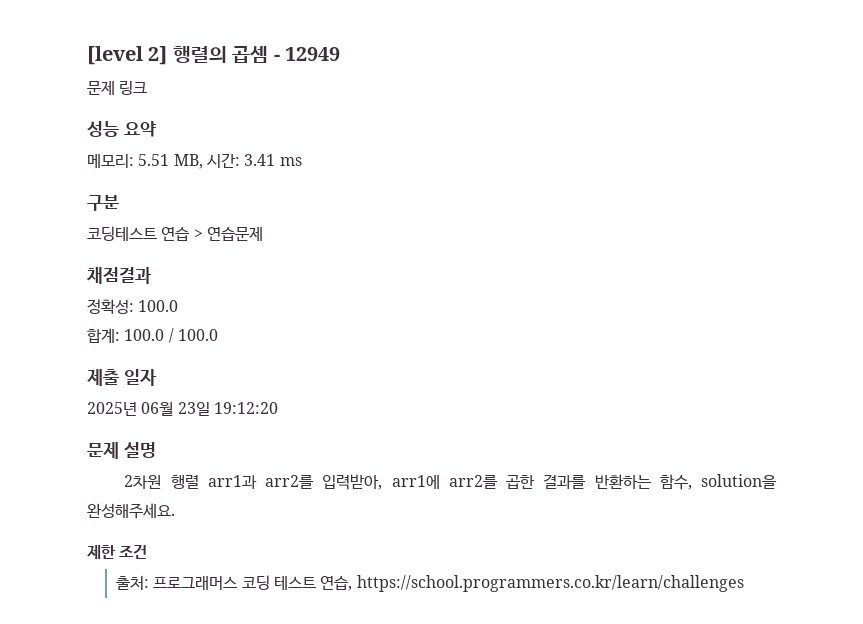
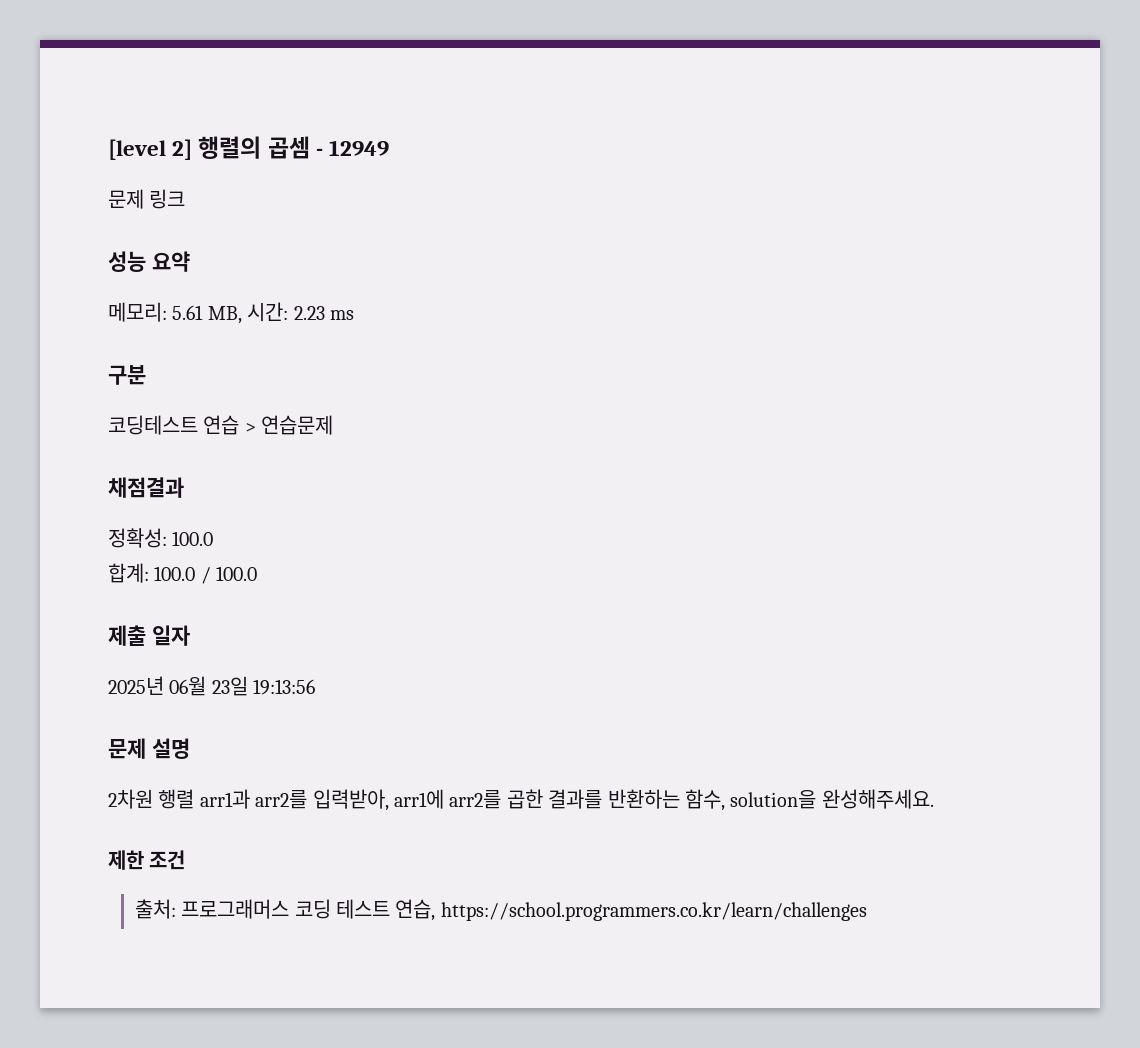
- 메모리: 5.51 MB, 시간: 3.41 ms
+ 메모리: 5.61 MB, 시간: 2.23 ms
- 2025년 06월 23일 19:12:20
+ 2025년 06월 23일 19:13:56

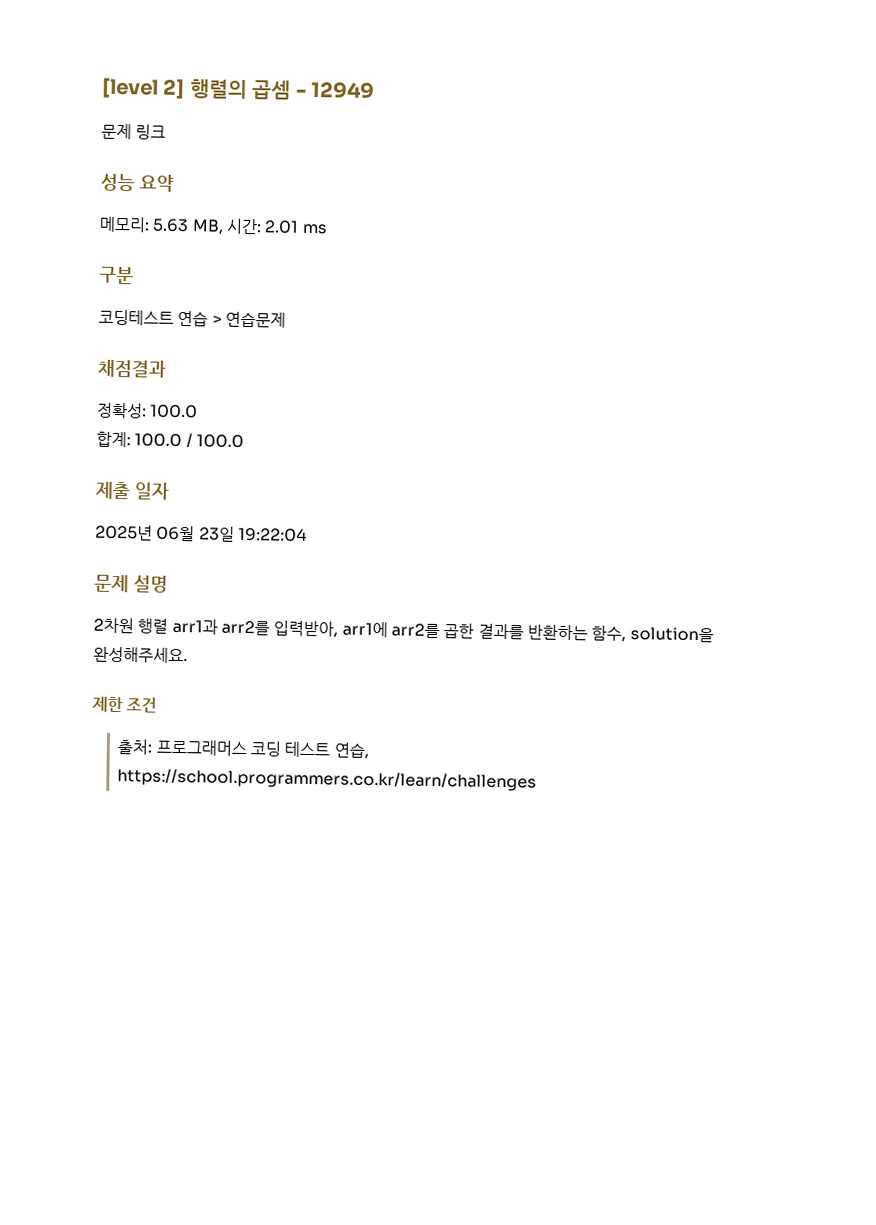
- 메모리: 5.61 MB, 시간: 2.23 ms
+ 메모리: 5.63 MB, 시간: 2.01 ms
- 2025년 06월 23일 19:13:56
+ 2025년 06월 23일 19:22:04

